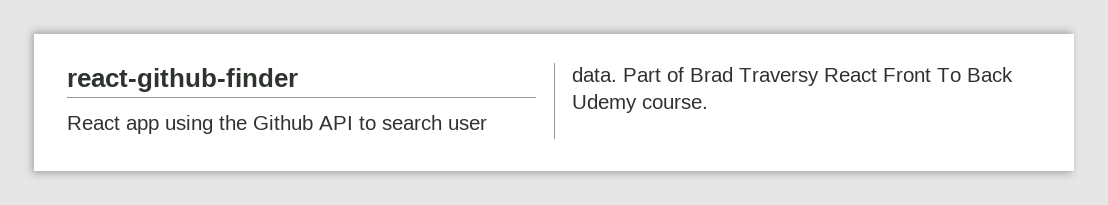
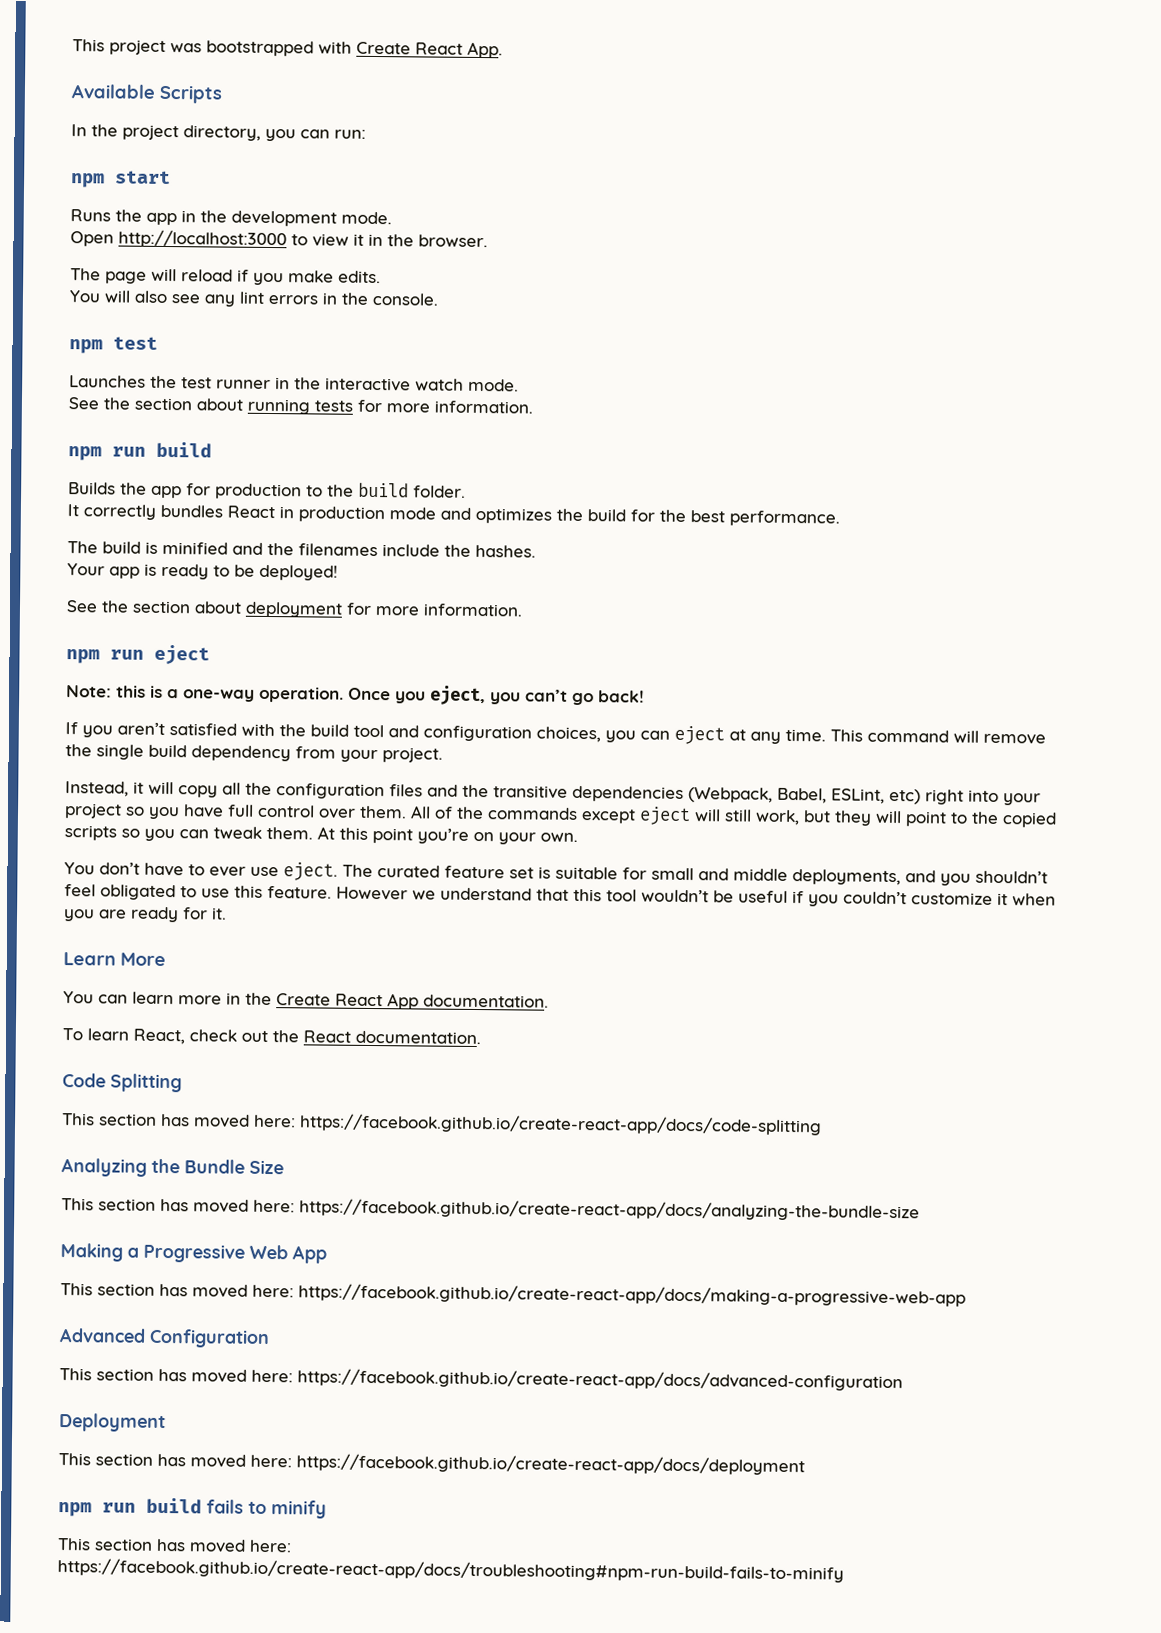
- react-github-finder
- React app using the Github API to search user data. Part of Brad Traversy React Front To Back Udemy course.
+ This project was bootstrapped with Create React App.
+ Available Scripts
+ In the project directory, you can run:
+ npm start
+ Runs the app in the development mode.
+ Open http://localhost:3000 to view it in the browser.
+ The page will reload if you make edits.
+ You will also see any lint errors in the console.
+ npm test
+ Launches the test runner in the interactive watch mode.
+ See the section about running tests for more information.
+ npm run build
+ Builds the app for production to the build folder.
+ It correctly bundles React in production mode and optimizes the build for the best performance.
+ The build is minified and the filenames include the hashes.
+ Your app is ready to be deployed!
+ See the section about deployment for more information.
+ npm run eject
+ Note: this is a one-way operation. Once you eject, you can’t go back!
+ If you aren’t satisfied with the build tool and configuration choices, you can eject at any time. This command will remove the single build dependency from your project.
+ Instead, it will copy all the configuration files and the transitive dependencies (Webpack, Babel, ESLint, etc) right into your project so you have full control over them. All of the commands except eject will still work, but they will point to the copied scripts so you can tweak them. At this point you’re on your own.
+ You don’t have to ever use eject. The curated feature set is suitable for small and middle deployments, and you shouldn’t feel obligated to use this feature. However we understand that this tool wouldn’t be useful if you couldn’t customize it when you are ready for it.
+ Learn More
+ You can learn more in the Create React App documentation.
+ To learn React, check out the React documentation.
+ Code Splitting
+ This section has moved here: https://facebook.github.io/create-react-app/docs/code-splitting
+ Analyzing the Bundle Size
+ This section has moved here: https://facebook.github.io/create-react-app/docs/analyzing-the-bundle-size
+ Making a Progressive Web App
+ This section has moved here: https://facebook.github.io/create-react-app/docs/making-a-progressive-web-app
+ Advanced Configuration
+ This section has moved here: https://facebook.github.io/create-react-app/docs/advanced-configuration
+ Deployment
+ This section has moved here: https://facebook.github.io/create-react-app/docs/deployment
+ npm run build fails to minify
+ This section has moved here: https://facebook.github.io/create-react-app/docs/troubleshooting#npm-run-build-fails-to-minify

